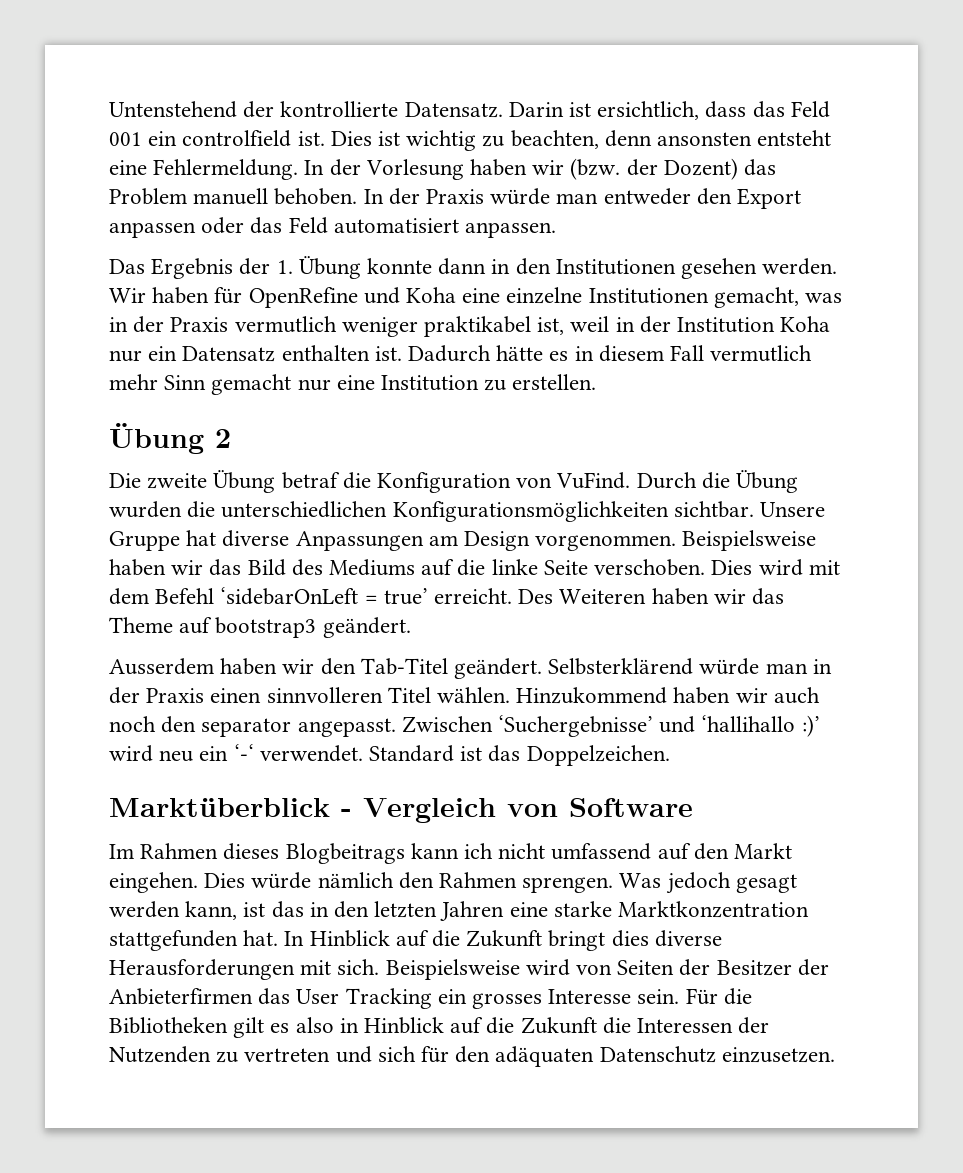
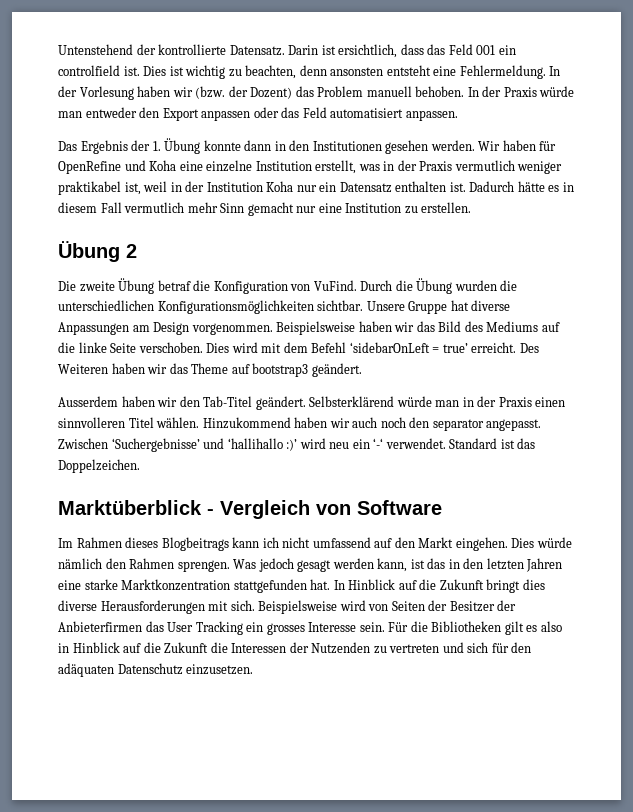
- Wir haben für OpenRefine und Koha eine einzelne Institutionen gemacht, was in der Praxis vermutlich weniger praktikabel ist, weil in der Institution Koha nur ein Datensatz enthalten ist.
+ Wir haben für OpenRefine und Koha eine einzelne Institution erstellt, was in der Praxis vermutlich weniger praktikabel ist, weil in der Institution Koha nur ein Datensatz enthalten ist.

